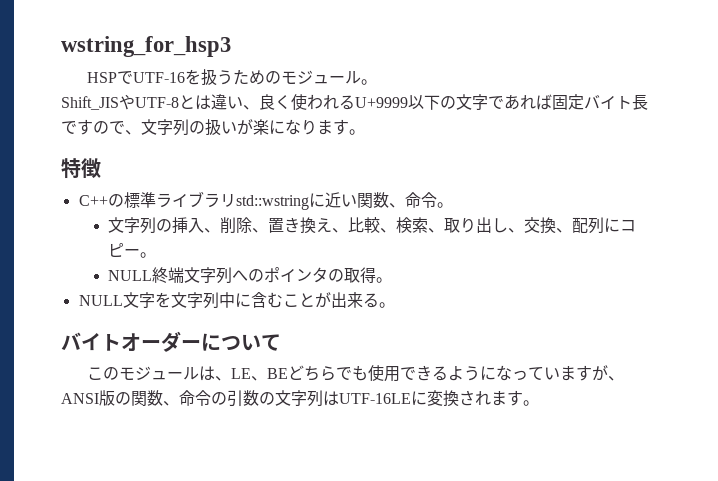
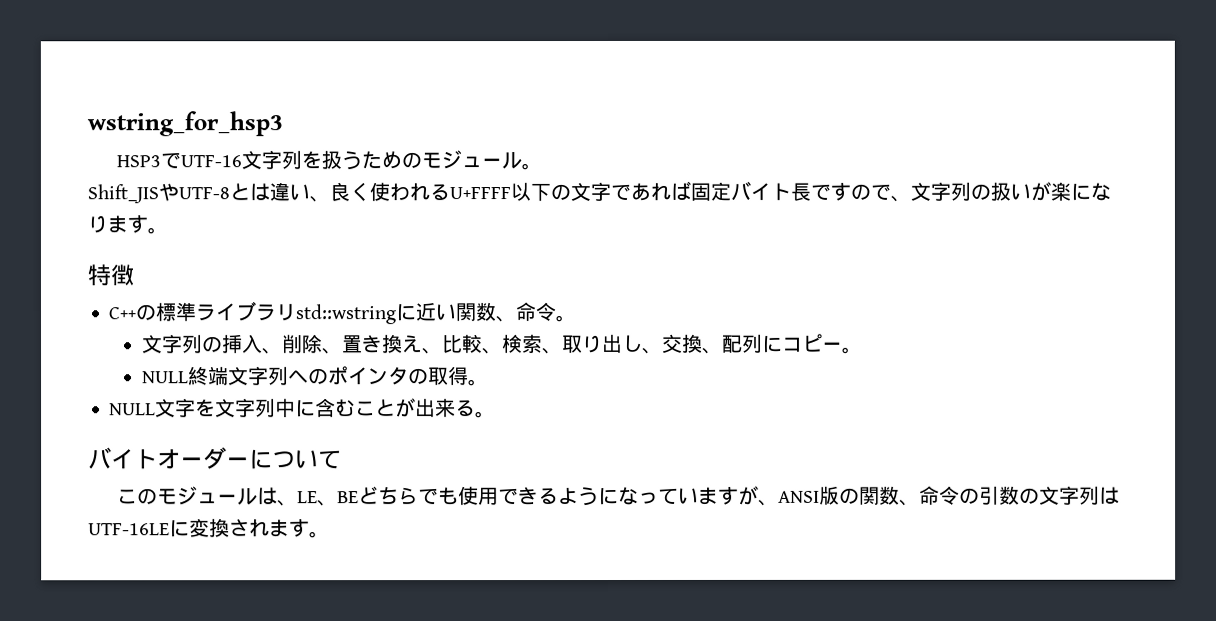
- HSPでUTF-16を扱うためのモジュール。
+ HSP3でUTF-16文字列を扱うためのモジュール。
- Shift_JISやUTF-8とは違い、良く使われるU+9999以下の文字であれば固定バイト長ですので、文字列の扱いが楽になります。
+ Shift_JISやUTF-8とは違い、良く使われるU+FFFF以下の文字であれば固定バイト長ですので、文字列の扱いが楽になります。

